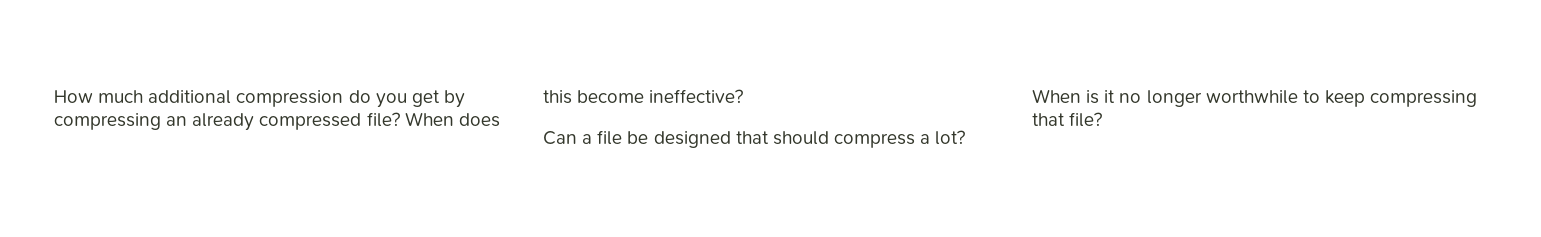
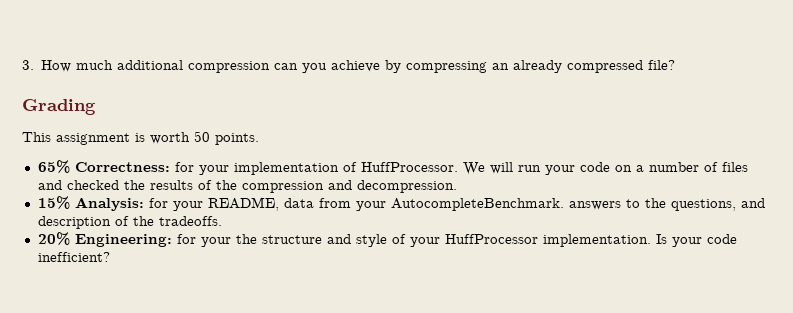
- How much additional compression do you get by compressing an already compressed file? When does this become ineffective?
- Can a file be designed that should compress a lot? When is it no longer worthwhile to keep compressing that file?
+ 3. How much additional compression can you achieve by compressing an already compressed file?
+ Grading
+ This assignment is worth 50 points.
+ 65% Correctness: for your implementation of HuffProcessor. We will run your code on a number of files and checked the results of the compression and decompression.
+ 15% Analysis: for your README, data from your AutocompleteBenchmark. answers to the questions, and description of the tradeoffs.
+ 20% Engineering: for your the structure and style of your HuffProcessor implementation. Is your code inefficient?

